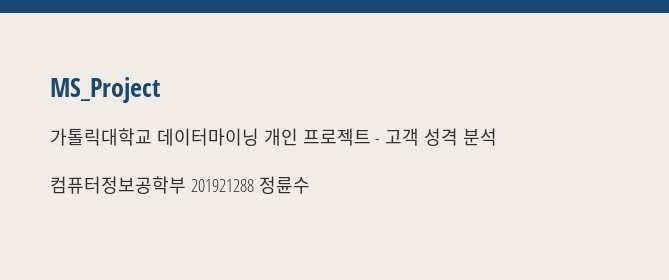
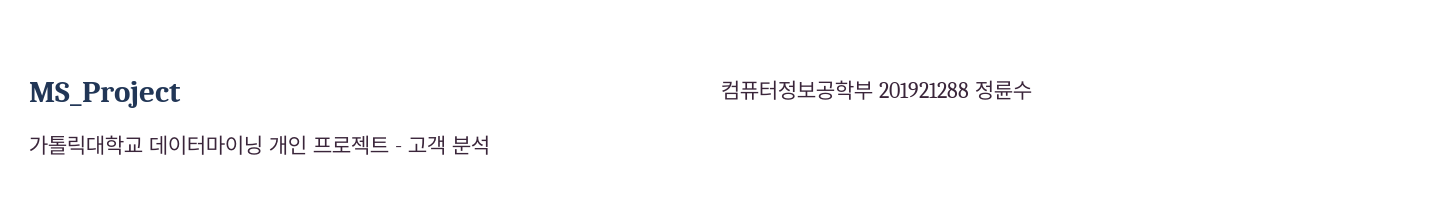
- 가톨릭대학교 데이터마이닝 개인 프로젝트 - 고객 성격 분석
+ 가톨릭대학교 데이터마이닝 개인 프로젝트 - 고객 분석

